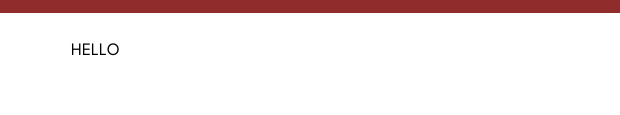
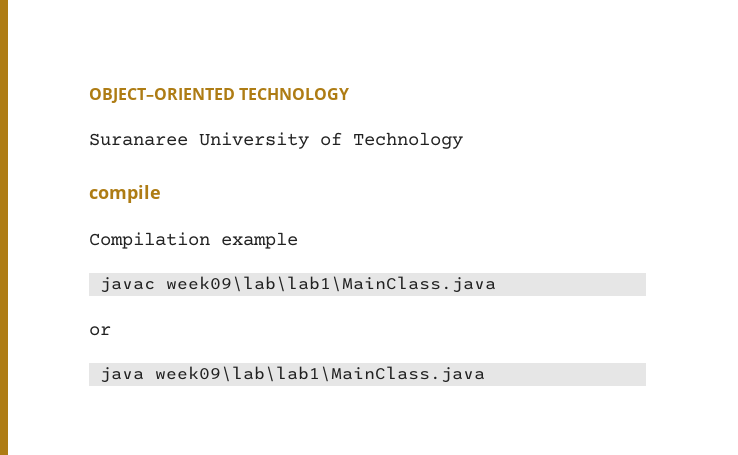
- HELLO
+ OBJECT–ORIENTED TECHNOLOGY
+ Suranaree University of Technology
+ compile
+ Compilation example
+ javac week09\lab\lab1\MainClass.java
+ or
+ java week09\lab\lab1\MainClass.java

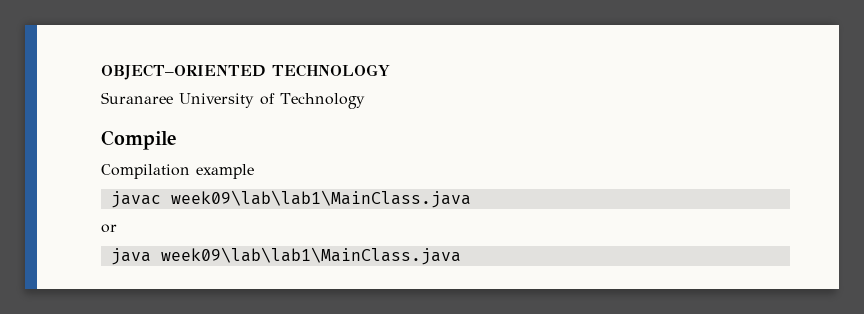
- compile
+ Compile

